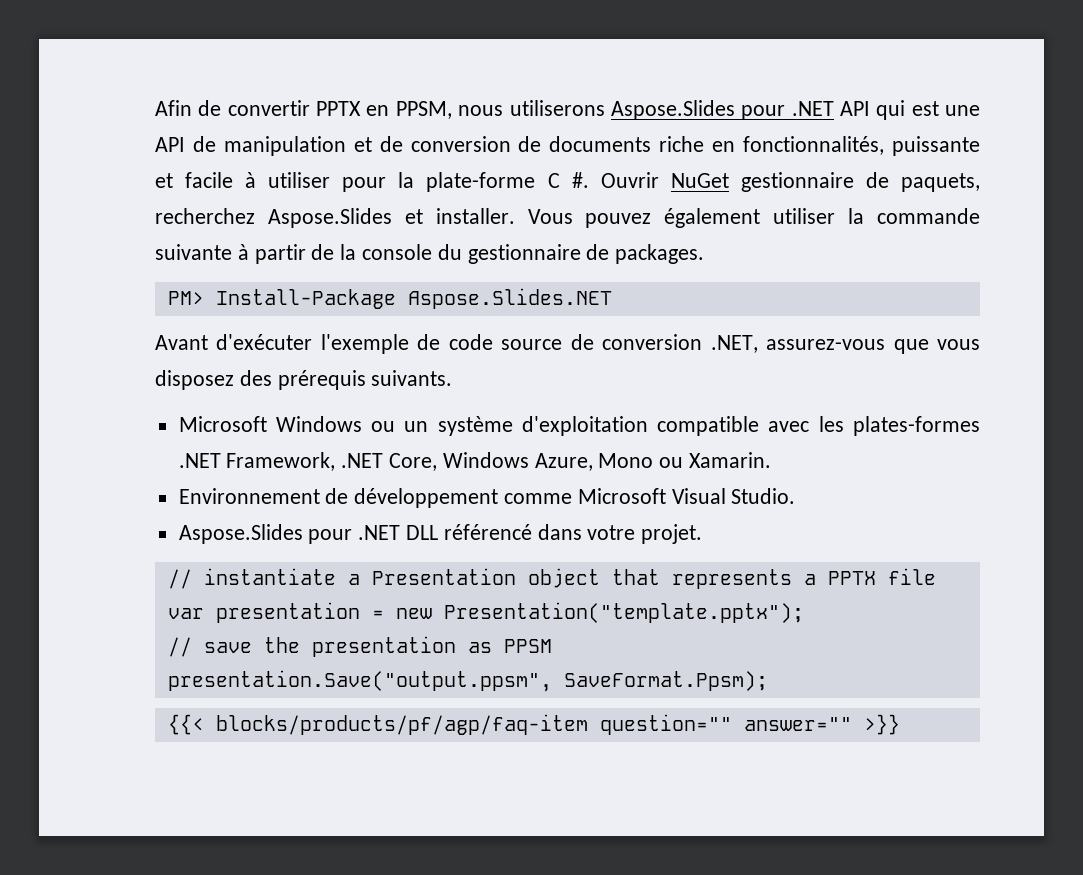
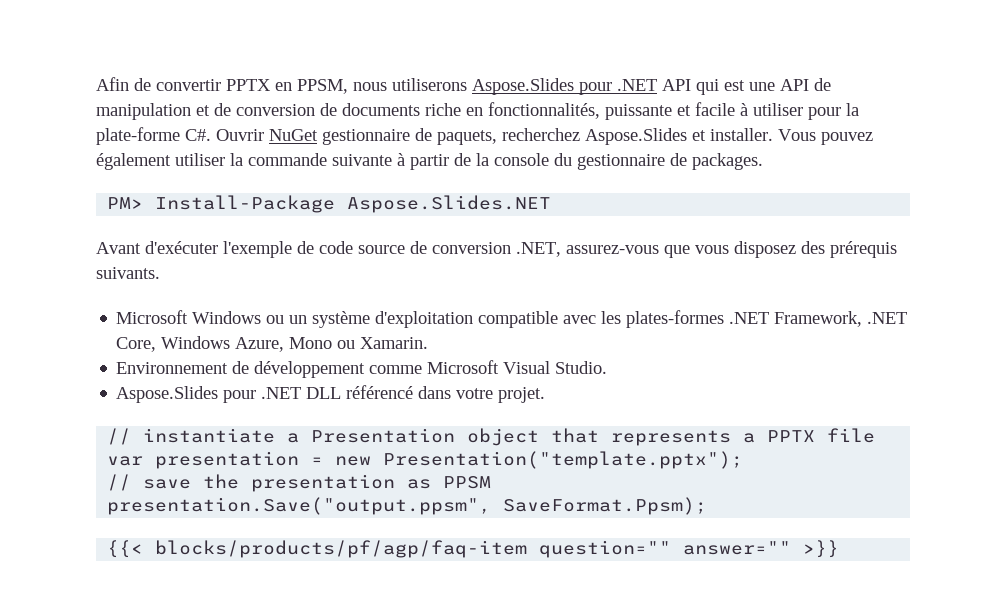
- Afin de convertir PPTX en PPSM, nous utiliserons Aspose.Slides pour .NET API qui est une API de manipulation et de conversion de documents riche en fonctionnalités, puissante et facile à utiliser pour la plate-forme C #. Ouvrir NuGet gestionnaire de paquets, recherchez Aspose.Slides et installer.
+ Afin de convertir PPTX en PPSM, nous utiliserons Aspose.Slides pour .NET API qui est une API de manipulation et de conversion de documents riche en fonctionnalités, puissante et facile à utiliser pour la plate-forme C#. Ouvrir NuGet gestionnaire de paquets, recherchez Aspose.Slides et installer.

